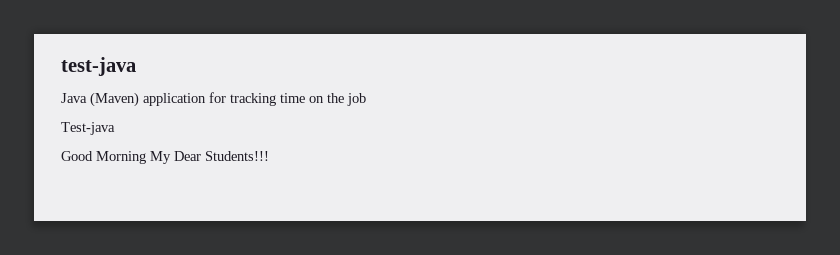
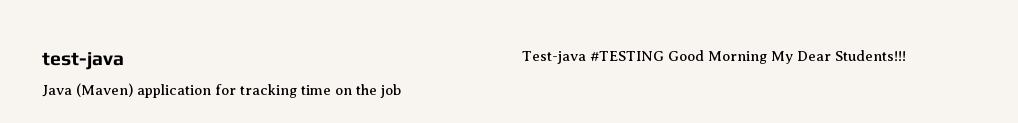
- Test-java
- Good Morning My Dear Students!!!
+ Test-java #TESTING Good Morning My Dear Students!!!

